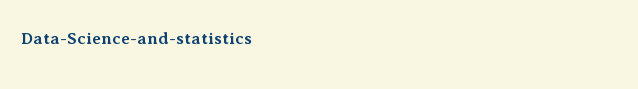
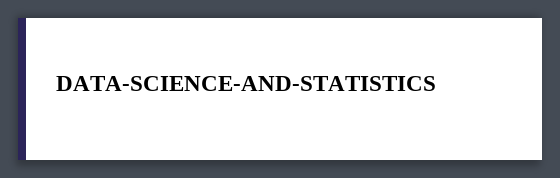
- Data-Science-and-statistics
+ DATA-SCIENCE-AND-STATISTICS

